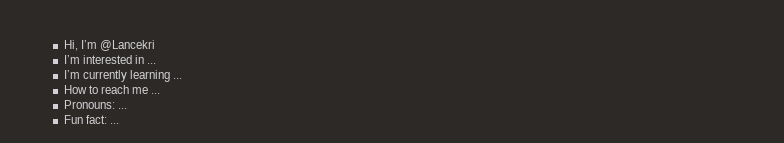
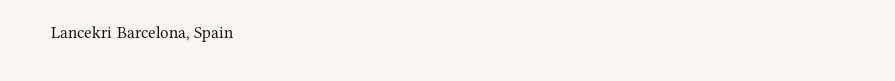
- Hi, I’m @Lancekri
- I’m interested in ...
- I’m currently learning ...
- How to reach me ...
- Pronouns: ...
- Fun fact: ...
+ Lancekri Barcelona, Spain

